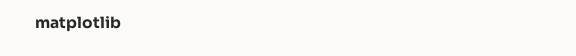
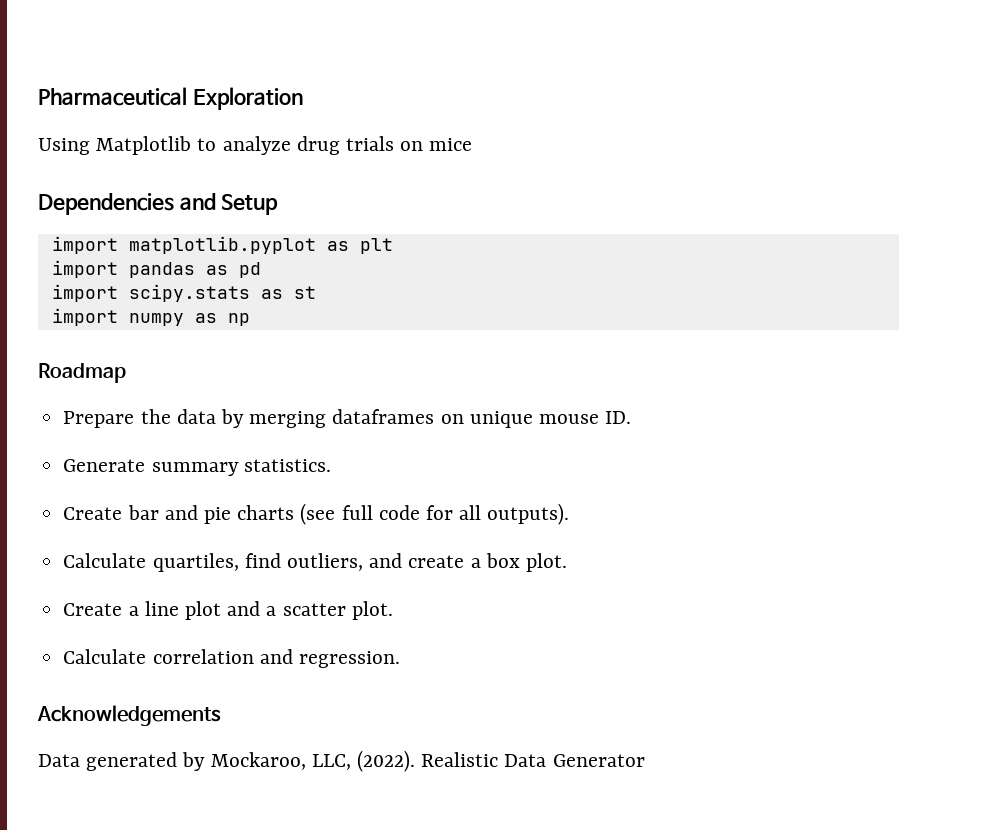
- matplotlib
+ Pharmaceutical Exploration
+ Using Matplotlib to analyze drug trials on mice
+ Dependencies and Setup
+ import matplotlib.pyplot as plt
+ import pandas as pd
+ import scipy.stats as st
+ import numpy as np
+ Roadmap
+ Prepare the data by merging dataframes on unique mouse ID.
+ Generate summary statistics.
+ Create bar and pie charts (see full code for all outputs).
+ Calculate quartiles, find outliers, and create a box plot.
+ Create a line plot and a scatter plot.
+ Calculate correlation and regression.
+ Acknowledgements
+ Data generated by Mockaroo, LLC, (2022). Realistic Data Generator

